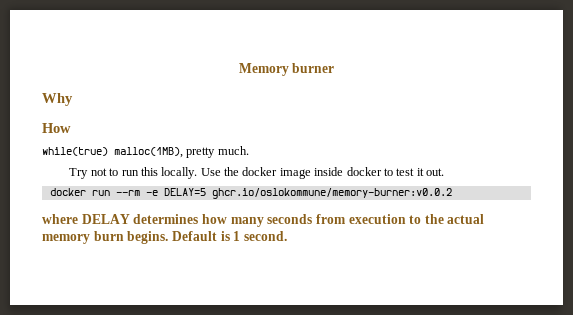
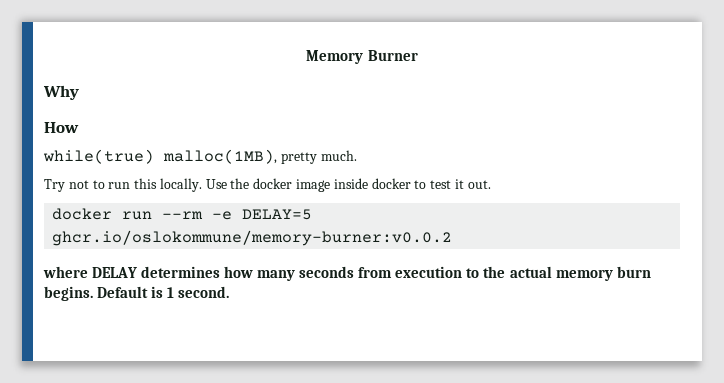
- Memory burner
+ Memory Burner

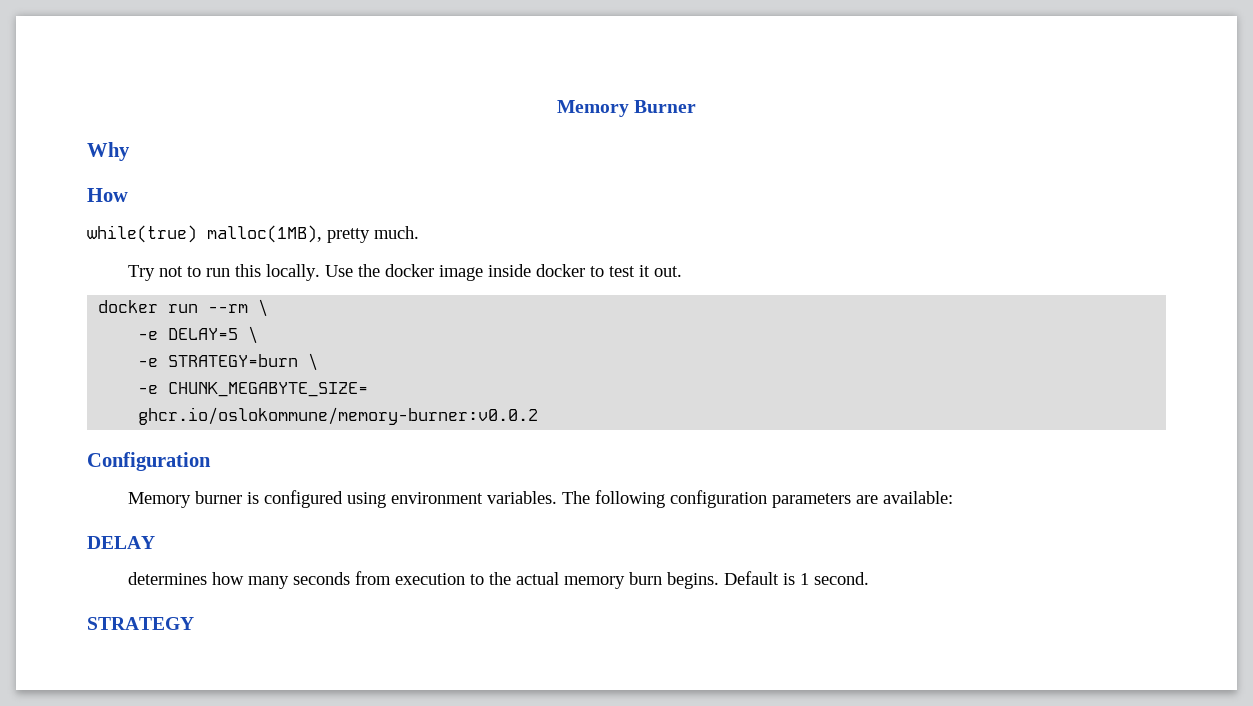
- docker run --rm -e DELAY=5 ghcr.io/oslokommune/memory-burner:v0.0.2
- where DELAY determines how many seconds from execution to the actual memory burn begins.
+ docker run --rm \
+ -e DELAY=5 \
+ -e STRATEGY=burn \
+ -e CHUNK_MEGABYTE_SIZE=
+ ghcr.io/oslokommune/memory-burner:v0.0.2
+ Configuration
+ Memory burner is configured using environment variables. The following configuration parameters are available:
+ DELAY
+ determines how many seconds from execution to the actual memory burn begins.
+ STRATEGY

